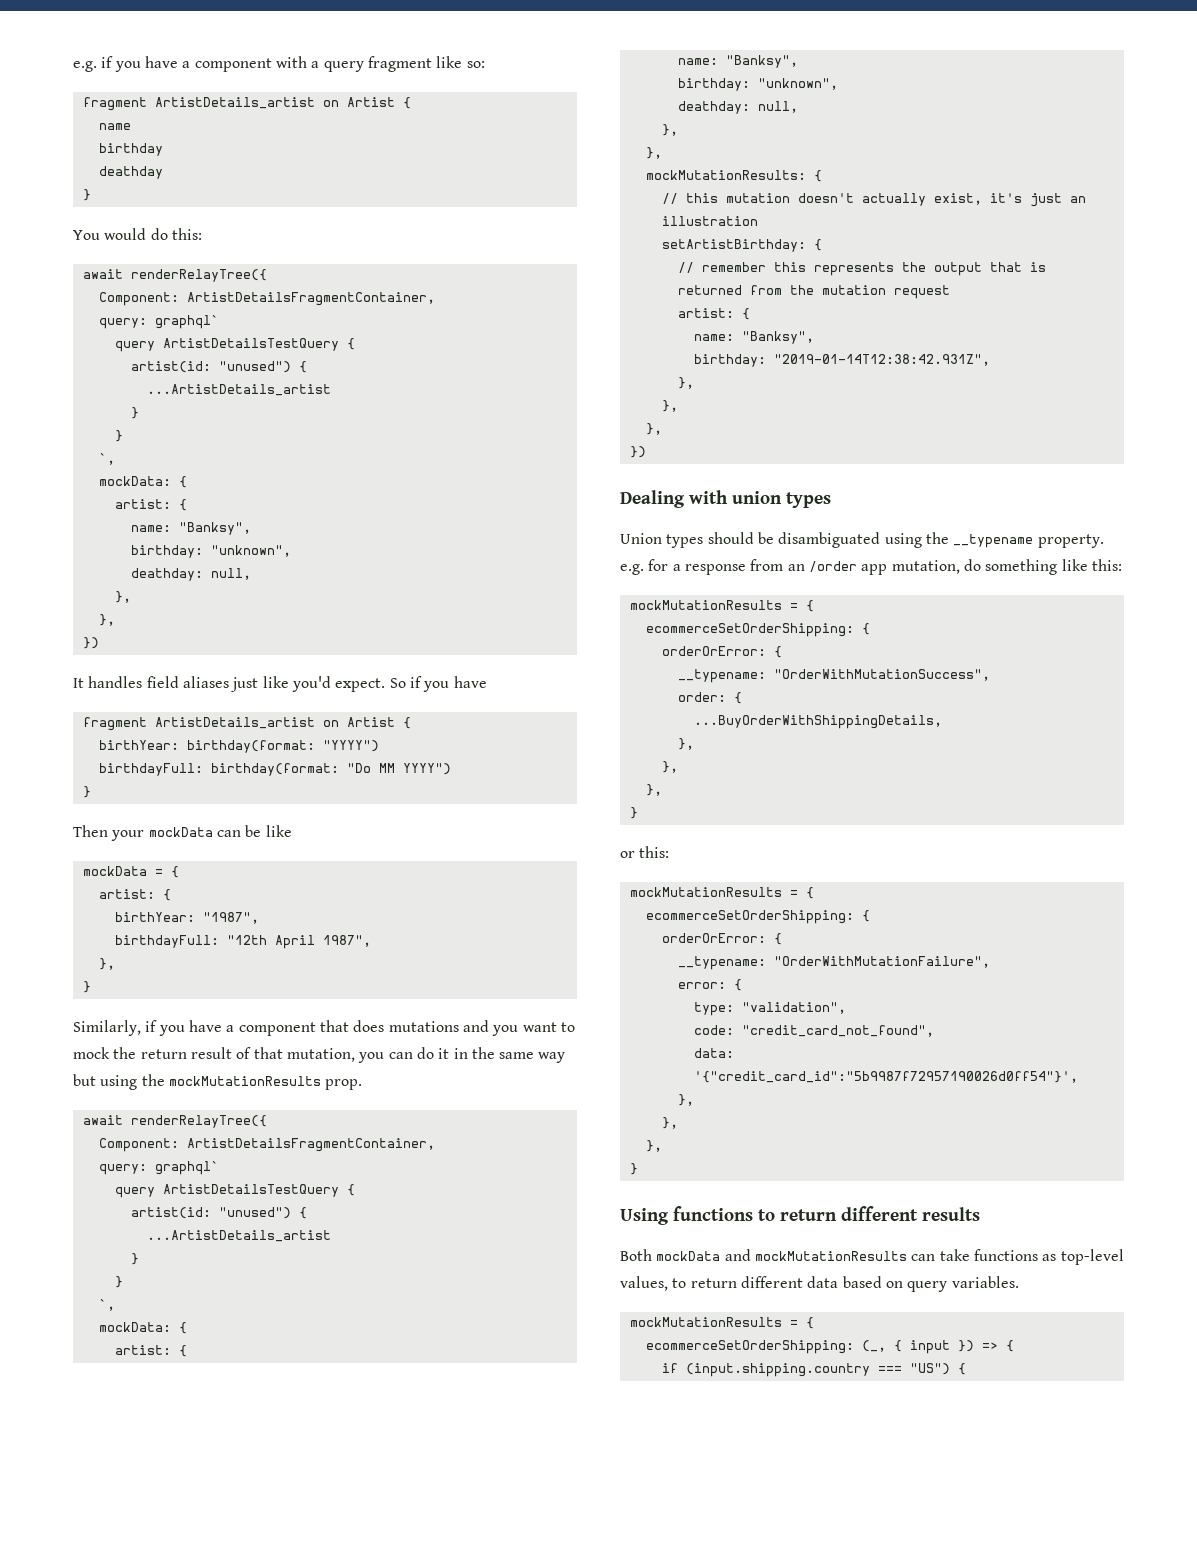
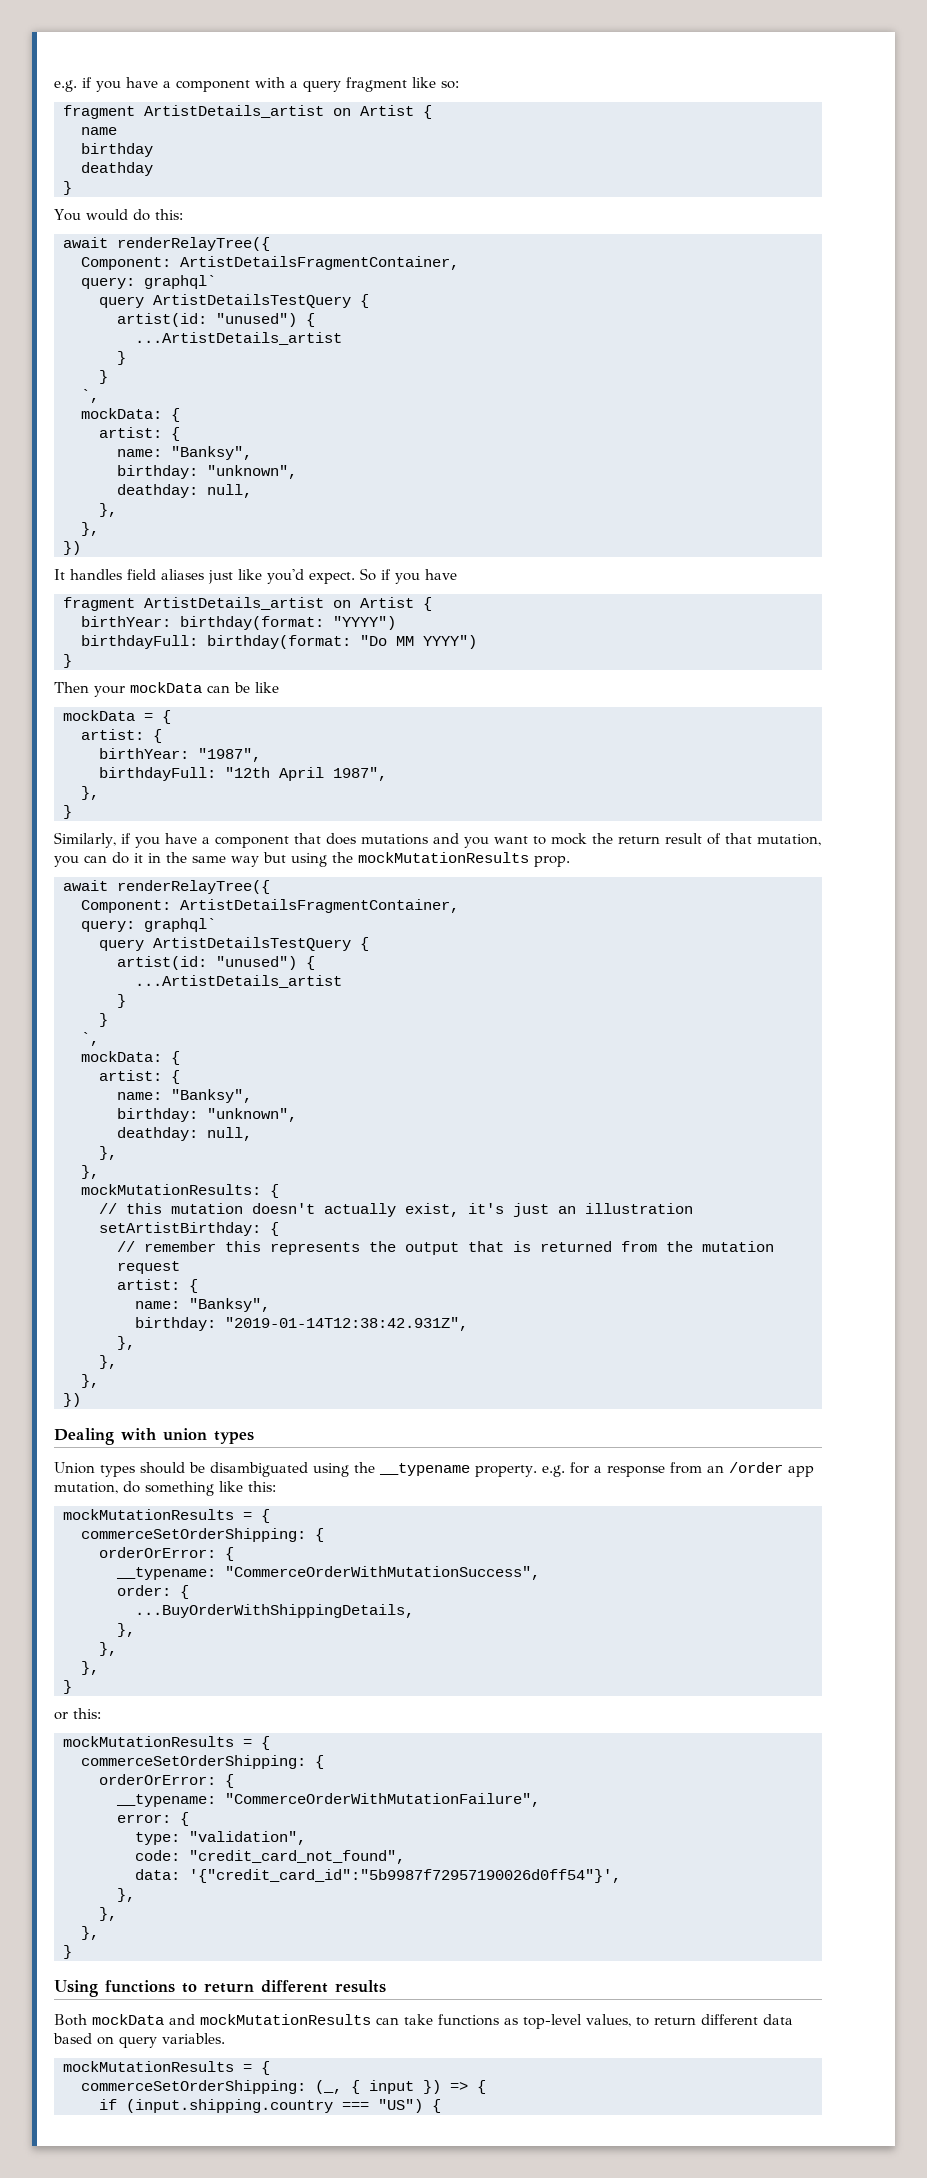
  Union types should be disambiguated using the __typename property. e.g. for a response from an /order app mutation, do something like this:
  mockMutationResults = {
- ecommerceSetOrderShipping: {
+ commerceSetOrderShipping: {
  orderOrError: {
- __typename: "OrderWithMutationSuccess",
+ __typename: "CommerceOrderWithMutationSuccess",
  or this:
  mockMutationResults = {
- ecommerceSetOrderShipping: {
+ commerceSetOrderShipping: {
  orderOrError: {
- __typename: "OrderWithMutationFailure",
+ __typename: "CommerceOrderWithMutationFailure",
- ecommerceSetOrderShipping: (_, { input }) => {
+ commerceSetOrderShipping: (_, { input }) => {

